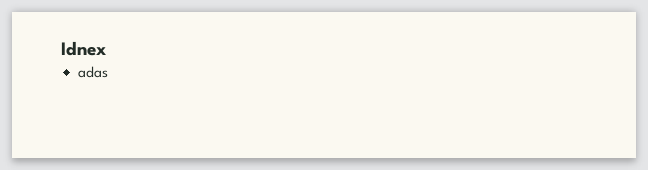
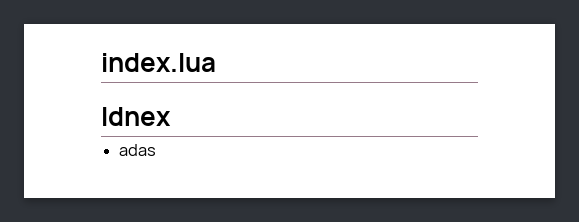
+ index.lua

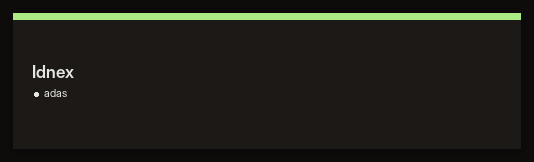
- index.lua

